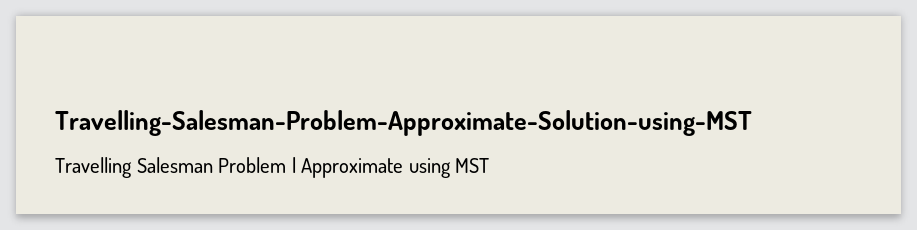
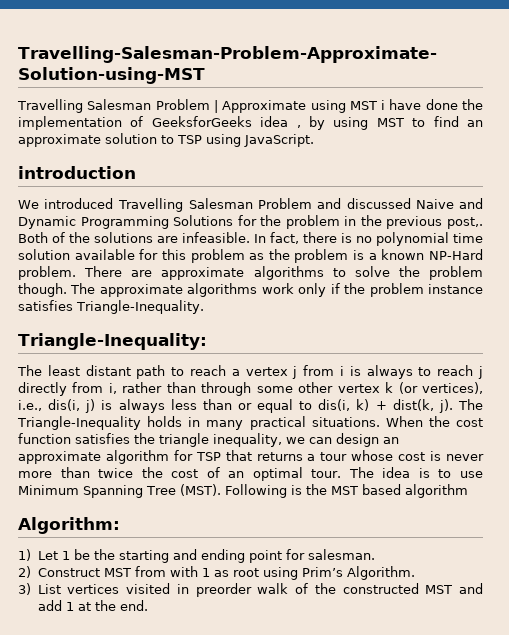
- Travelling Salesman Problem | Approximate using MST
+ Travelling Salesman Problem | Approximate using MST i have done the implementation of GeeksforGeeks idea , by using MST to find an approximate solution to TSP using JavaScript.
+ introduction
+ We introduced Travelling Salesman Problem and discussed Naive and Dynamic Programming Solutions for the problem in the previous post,. Both of the solutions are infeasible. In fact, there is no polynomial time solution available for this problem as the problem is a known NP-Hard problem. There are approximate algorithms to solve the problem though. The approximate algorithms work only if the problem instance satisfies Triangle-Inequality.
+ Triangle-Inequality:
+ The least distant path to reach a vertex j from i is always to reach j directly from i, rather than through some other vertex k (or vertices), i.e., dis(i, j) is always less than or equal to dis(i, k) + dist(k, j). The Triangle-Inequality holds in many practical situations. When the cost function satisfies the triangle inequality, we can design an approximate algorithm for TSP that returns a tour whose cost is never more than twice the cost of an optimal tour. The idea is to use Minimum Spanning Tree (MST). Following is the MST based algorithm
+ Algorithm:
+ 1) Let 1 be the starting and ending point for salesman.
+ 2) Construct MST from with 1 as root using Prim’s Algorithm.
+ 3) List vertices visited in preorder walk of the constructed MST and add 1 at the end.

